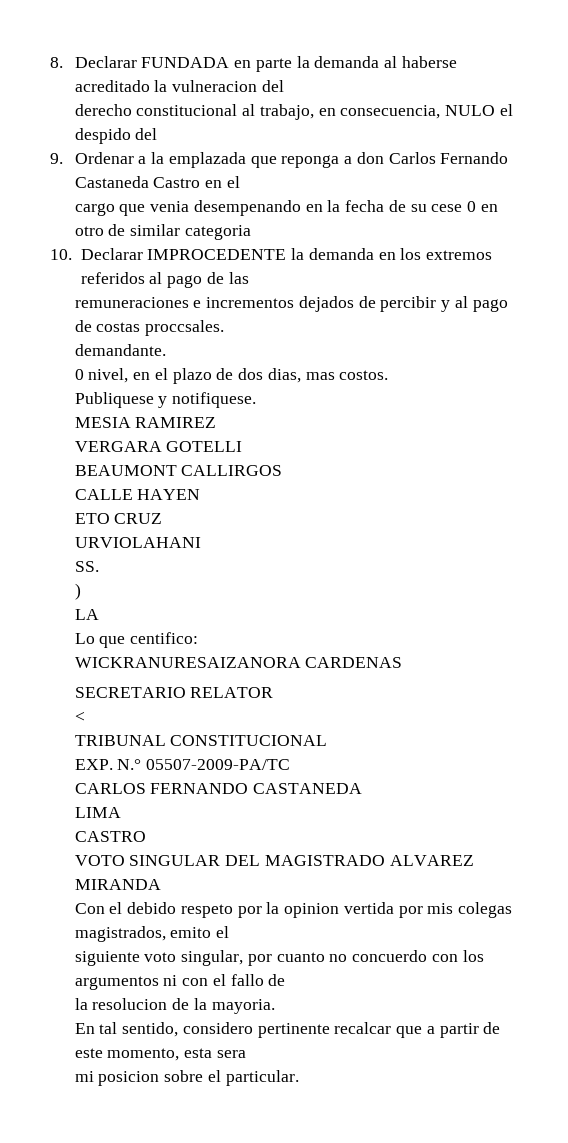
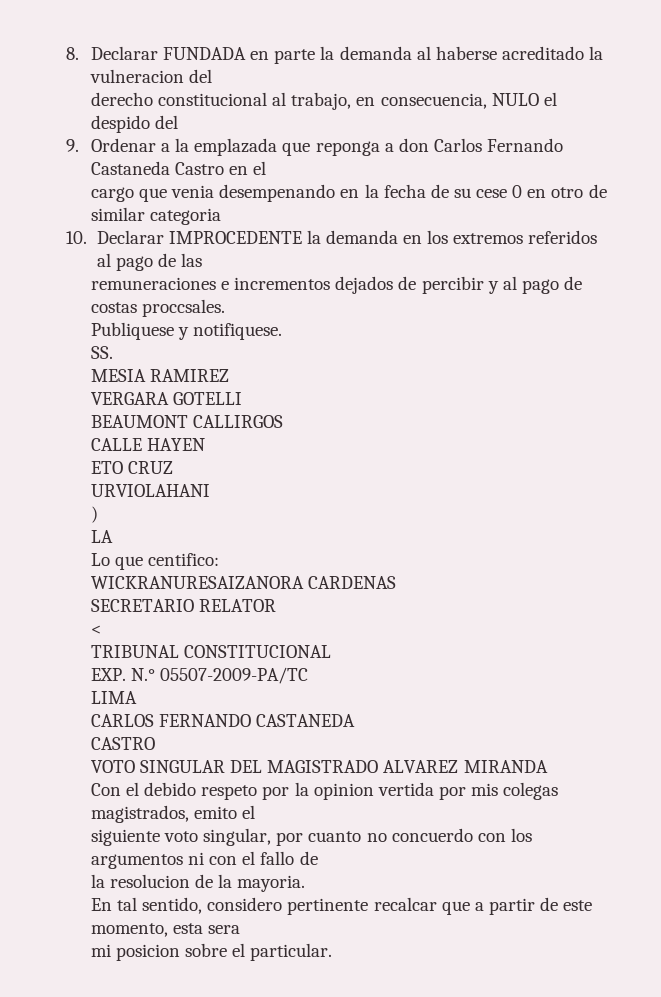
- demandante.
- 0 nivel, en el plazo de dos dias, mas costos.
+ SS.
- SS.
+ LIMA
- LIMA

